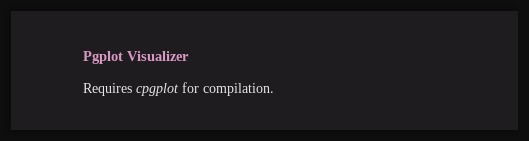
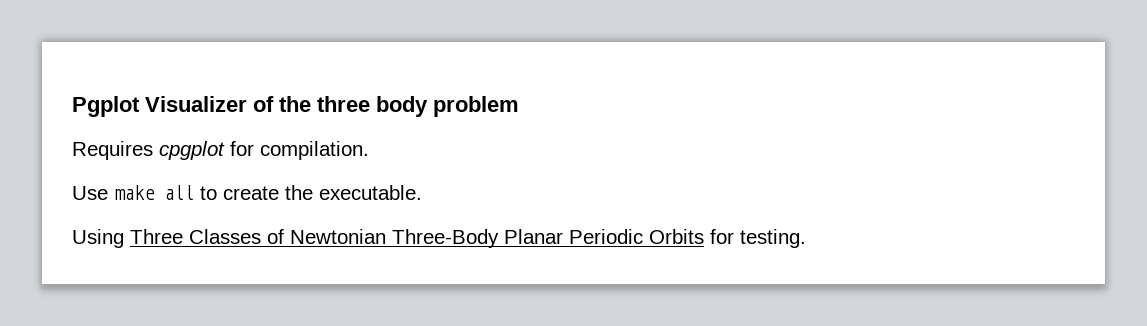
- Pgplot Visualizer
+ Pgplot Visualizer of the three body problem
+ Use make all to create the executable.
+ Using Three Classes of Newtonian Three-Body Planar Periodic Orbits for testing.

